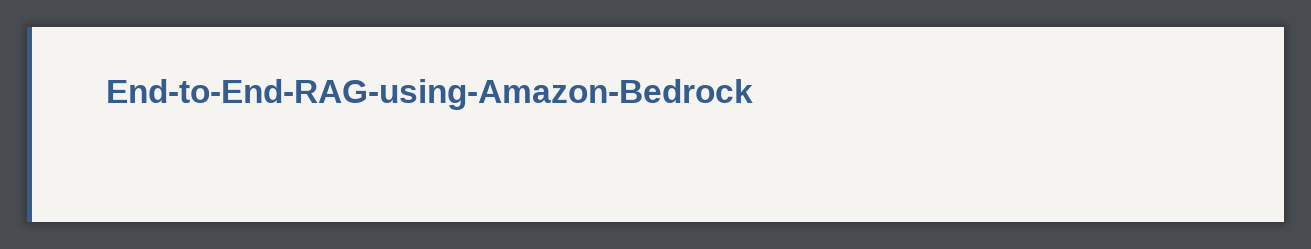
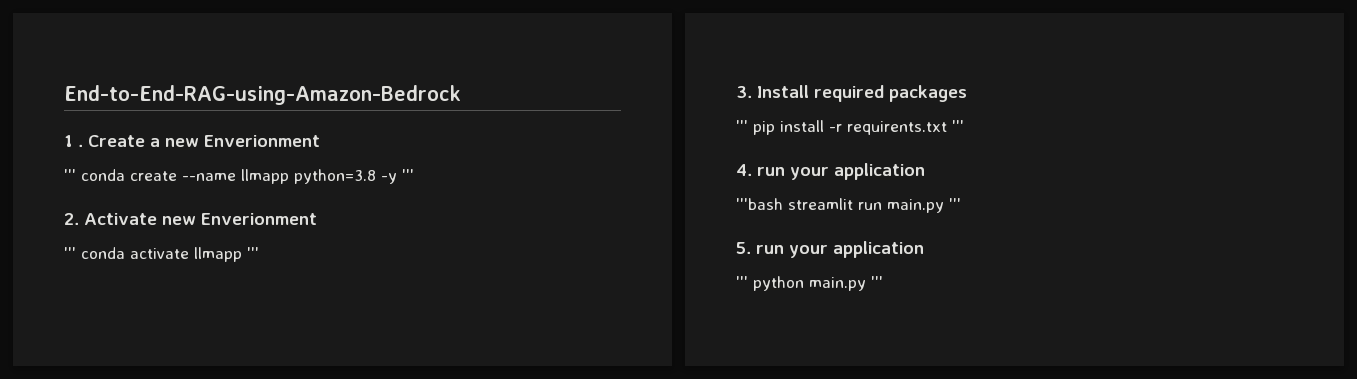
+ 1 . Create a new Enverionment
+ ''' conda create --name llmapp python=3.8 -y '''
+ 2. Activate new Enverionment
+ ''' conda activate llmapp '''
+ 3. Install required packages
+ ''' pip install -r requirents.txt '''
+ 4. run your application
+ '''bash streamlit run main.py '''
+ 5. run your application
+ ''' python main.py '''

